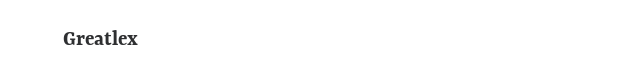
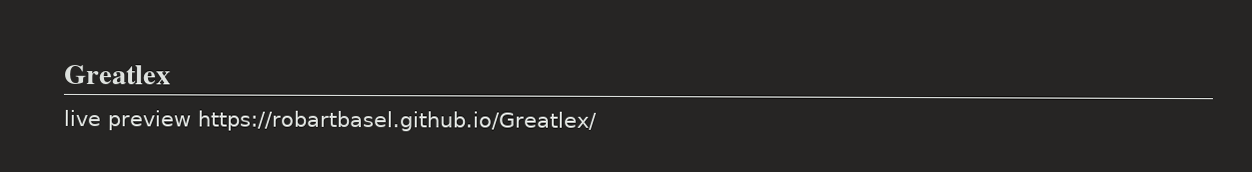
+ live preview https://robartbasel.github.io/Greatlex/

